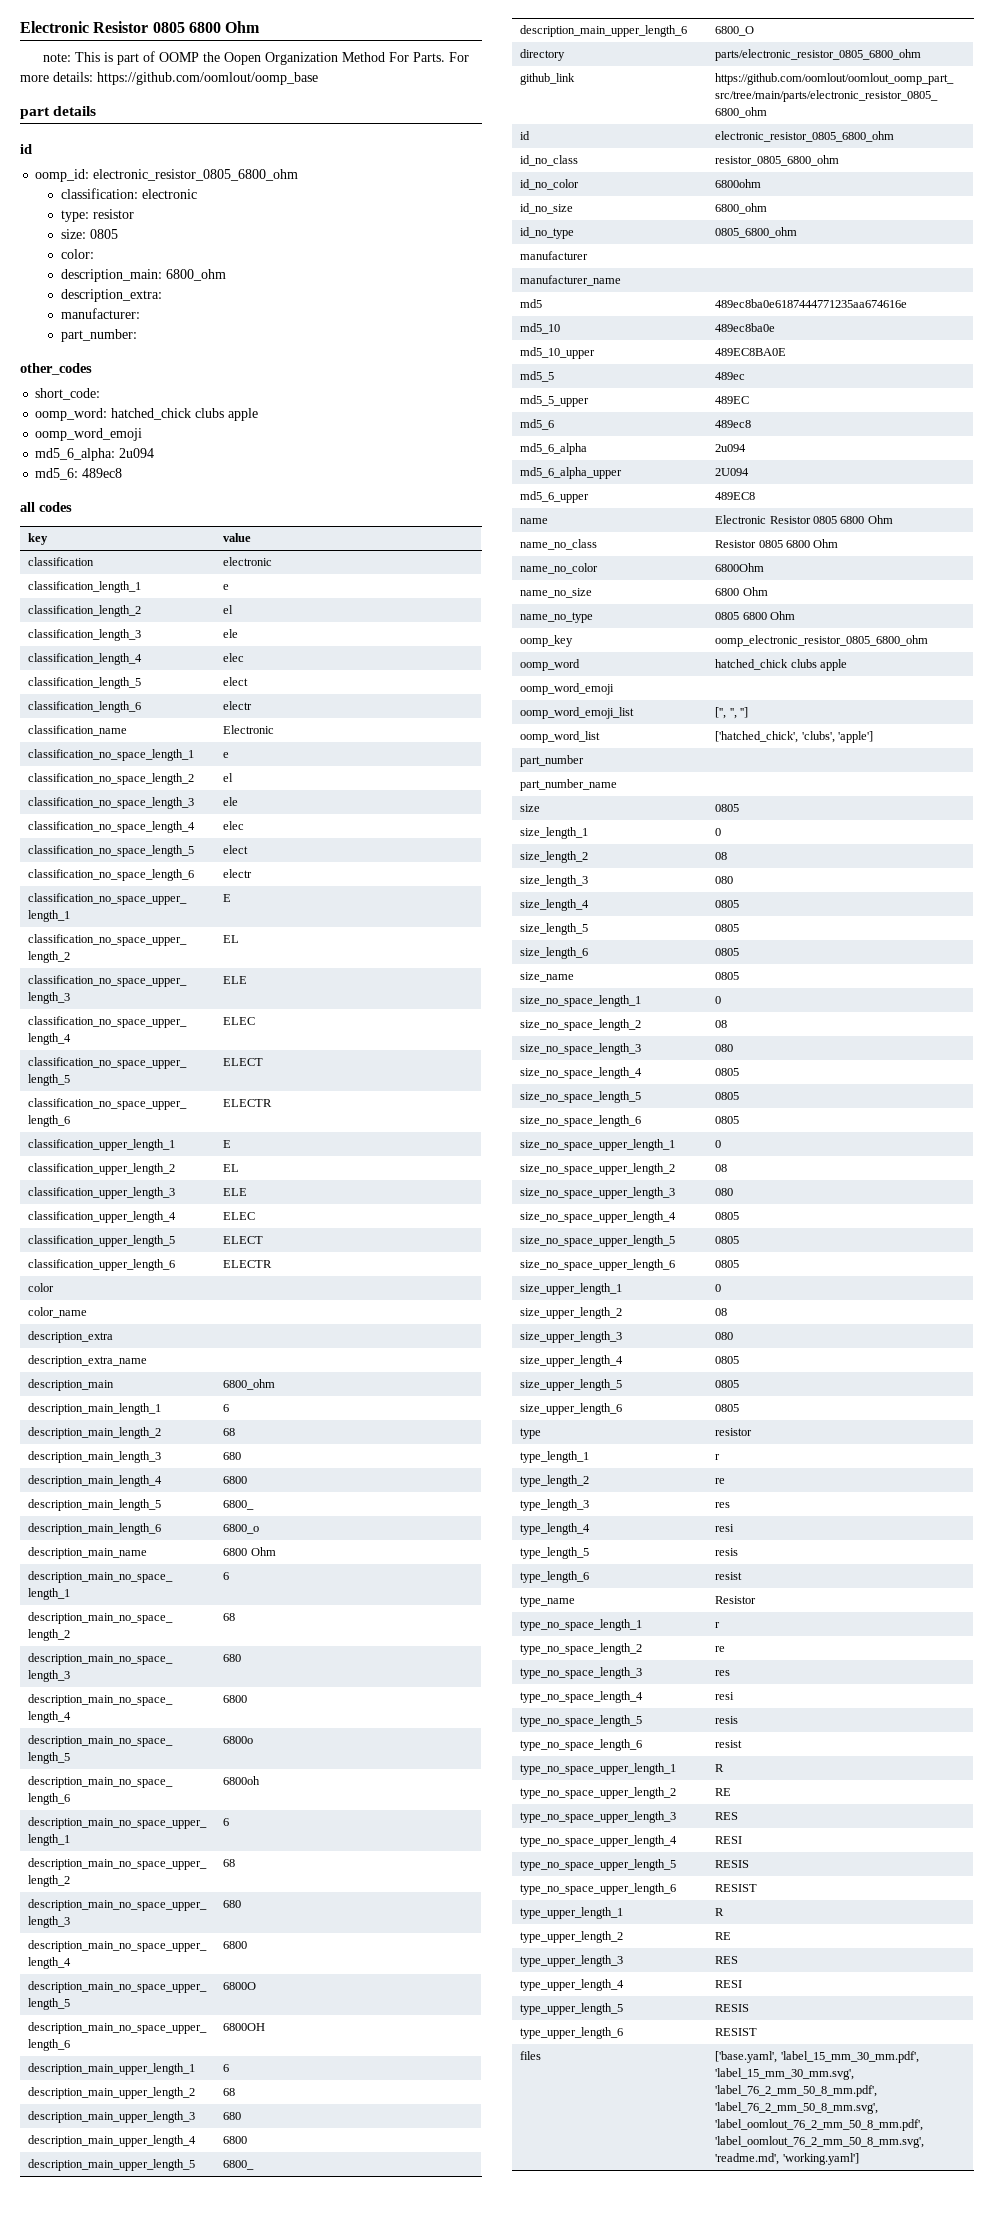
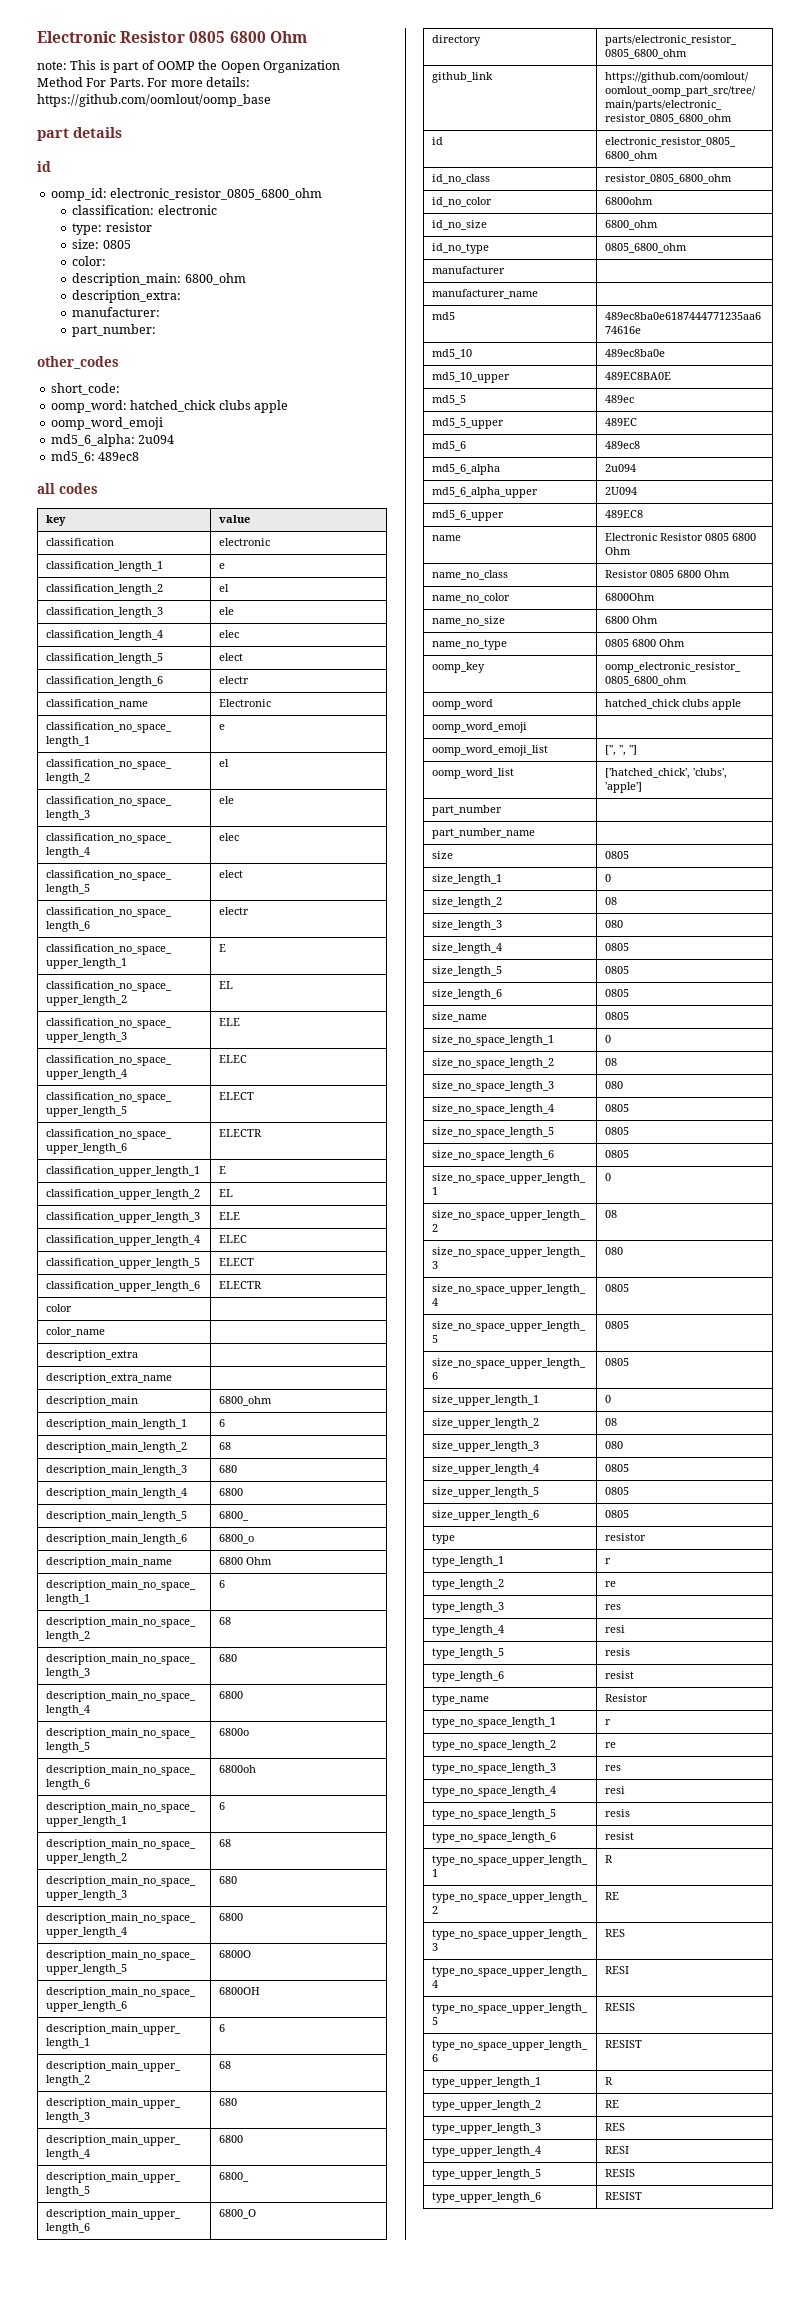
- files | ['base.yaml', 'label_15_mm_30_mm.pdf', 'label_15_mm_30_mm.svg', 'label_76_2_mm_50_8_mm.pdf', 'label_76_2_mm_50_8_mm.svg', 'label_oomlout_76_2_mm_50_8_mm.pdf', 'label_oomlout_76_2_mm_50_8_mm.svg', 'readme.md', 'working.yaml']

